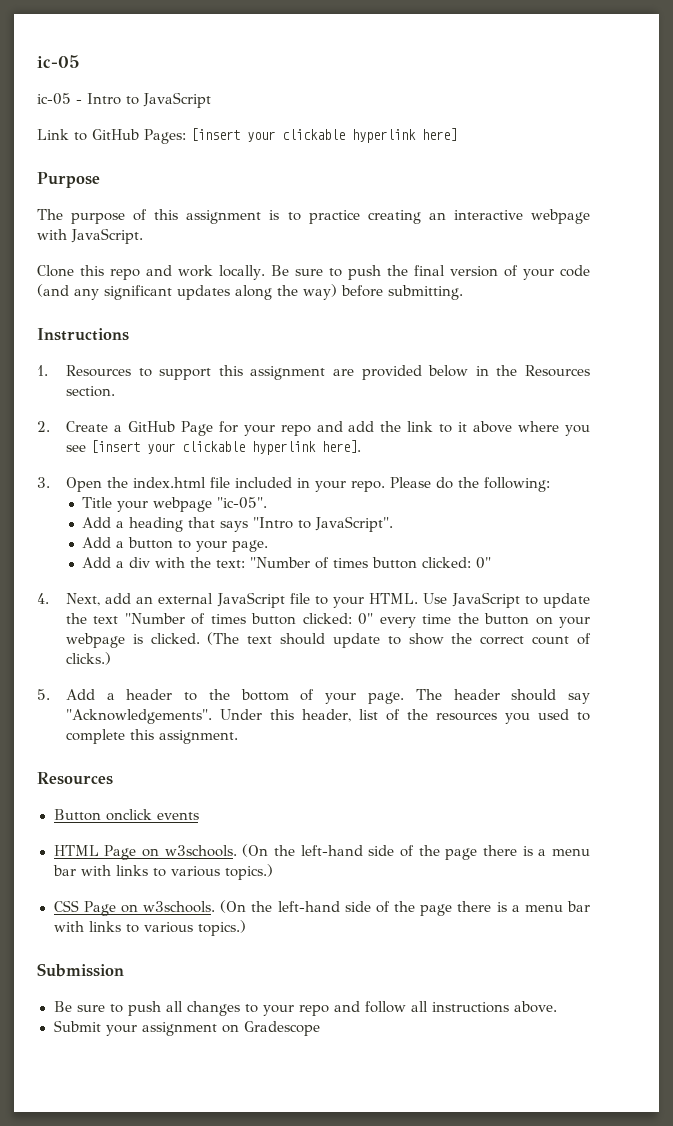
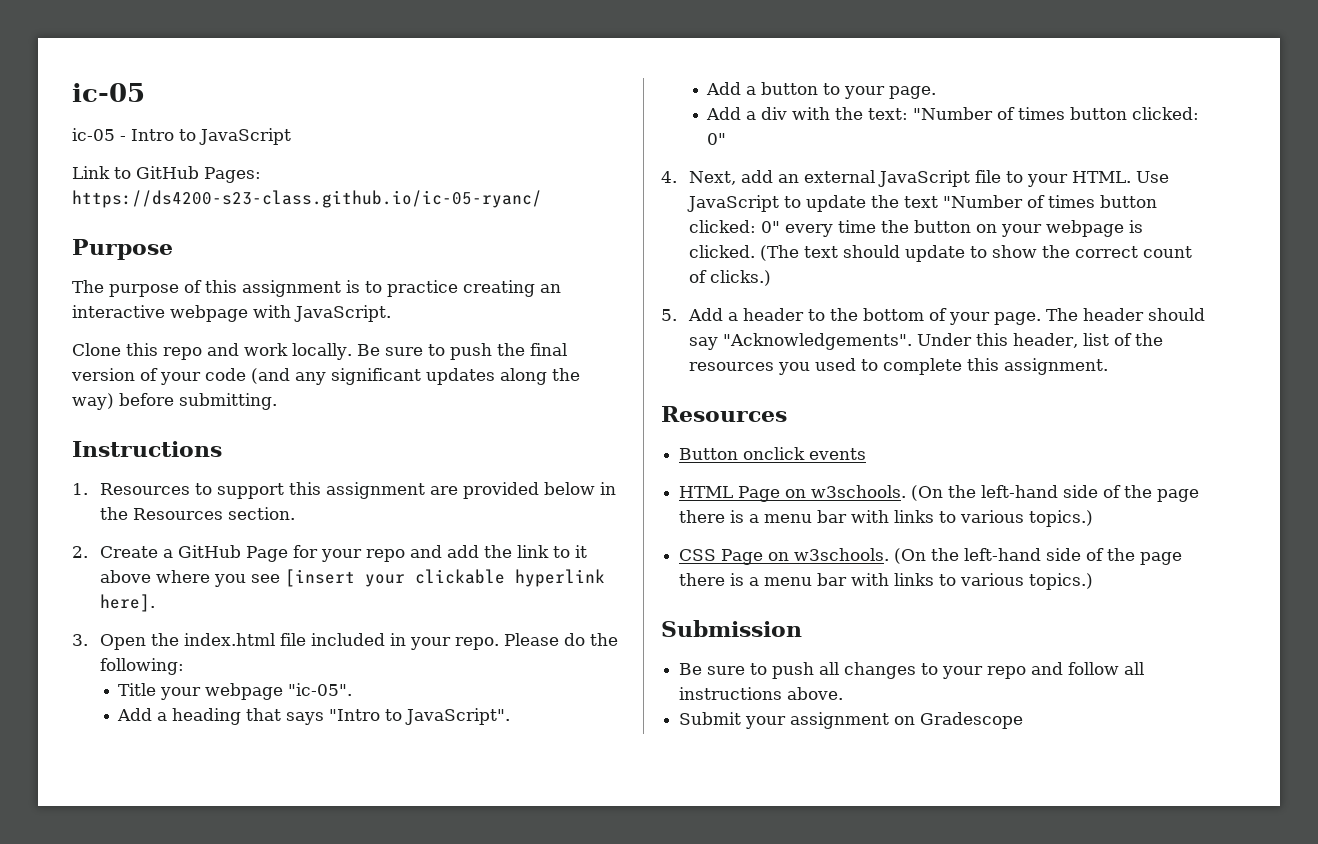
- Link to GitHub Pages: [insert your clickable hyperlink here]
+ Link to GitHub Pages: https://ds4200-s23-class.github.io/ic-05-ryanc/

